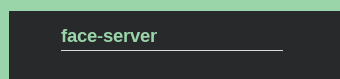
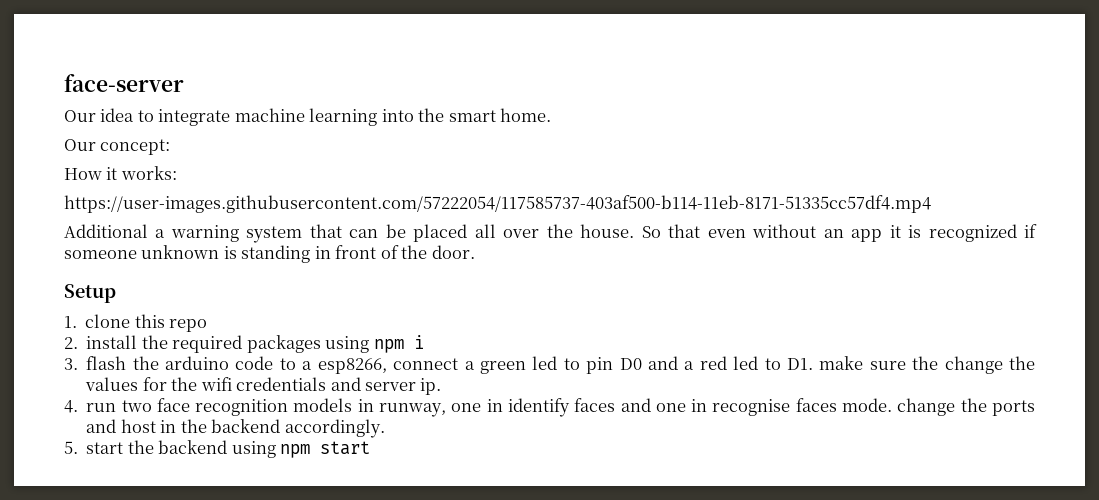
+ Our idea to integrate machine learning into the smart home.
+ Our concept:
+ How it works:
+ https://user-images.githubusercontent.com/57222054/117585737-403af500-b114-11eb-8171-51335cc57df4.mp4
+ Additional a warning system that can be placed all over the house. So that even without an app it is recognized if someone unknown is standing in front of the door.
+ Setup
+ 1. clone this repo
+ 2. install the required packages using npm i
+ 3. flash the arduino code to a esp8266, connect a green led to pin D0 and a red led to D1. make sure the change the values for the wifi credentials and server ip.
+ 4. run two face recognition models in runway, one in identify faces and one in recognise faces mode. change the ports and host in the backend accordingly.
+ 5. start the backend using npm start

